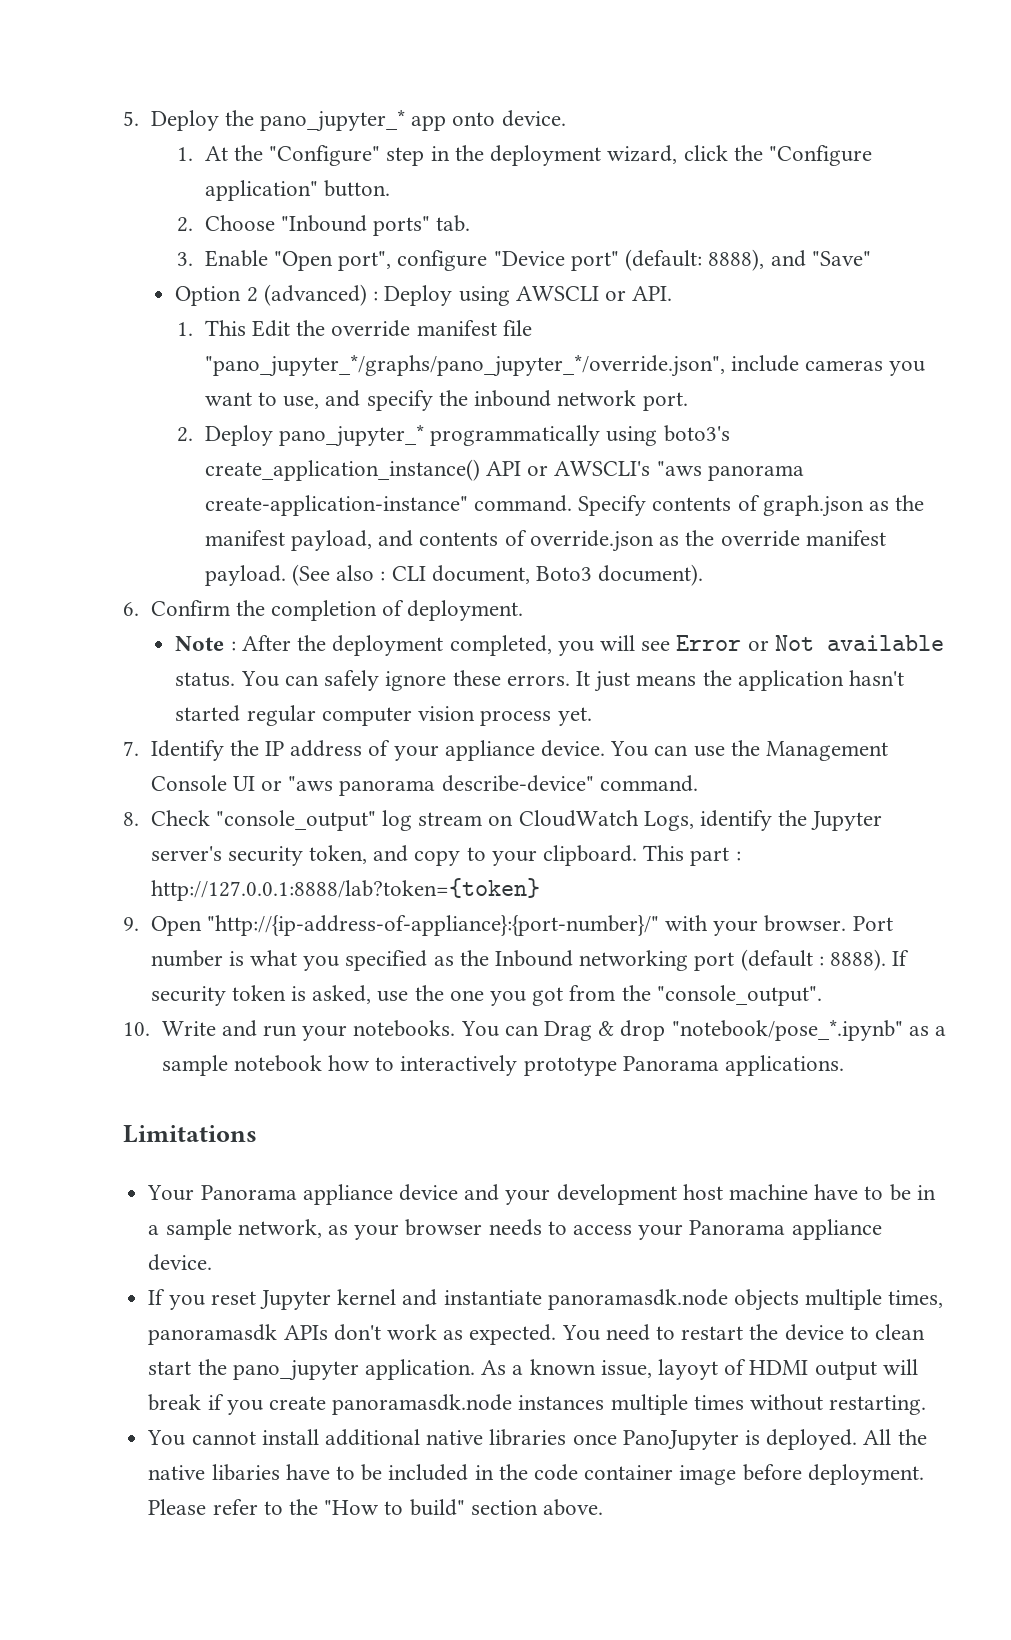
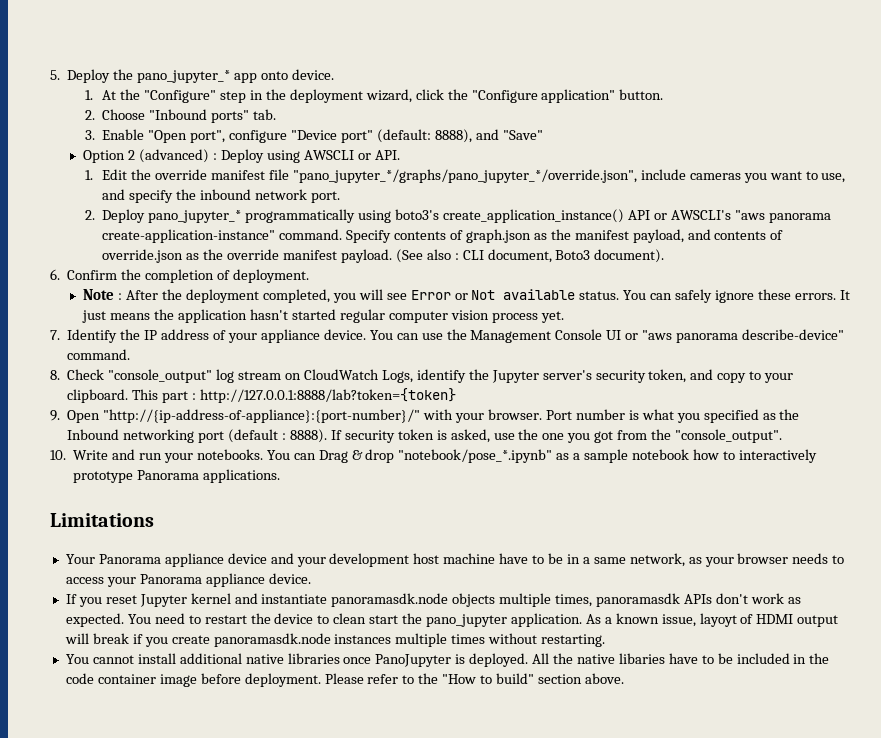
- 1. This Edit the override manifest file "pano_jupyter_*/graphs/pano_jupyter_*/override.json", include cameras you want to use, and specify the inbound network port.
+ 1. Edit the override manifest file "pano_jupyter_*/graphs/pano_jupyter_*/override.json", include cameras you want to use, and specify the inbound network port.
- Your Panorama appliance device and your development host machine have to be in a sample network, as your browser needs to access your Panorama appliance device.
+ Your Panorama appliance device and your development host machine have to be in a same network, as your browser needs to access your Panorama appliance device.

